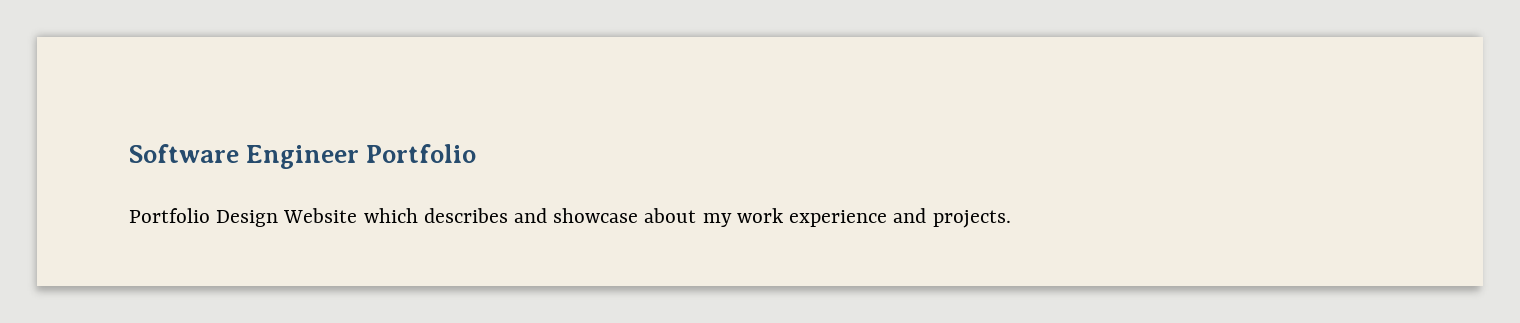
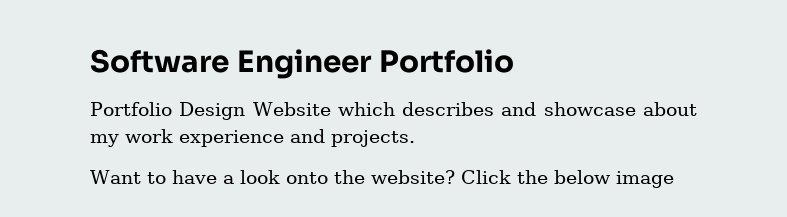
+ Want to have a look onto the website? Click the below image

